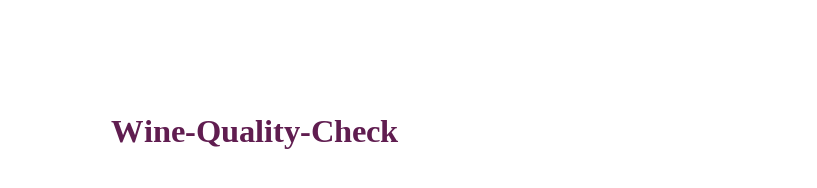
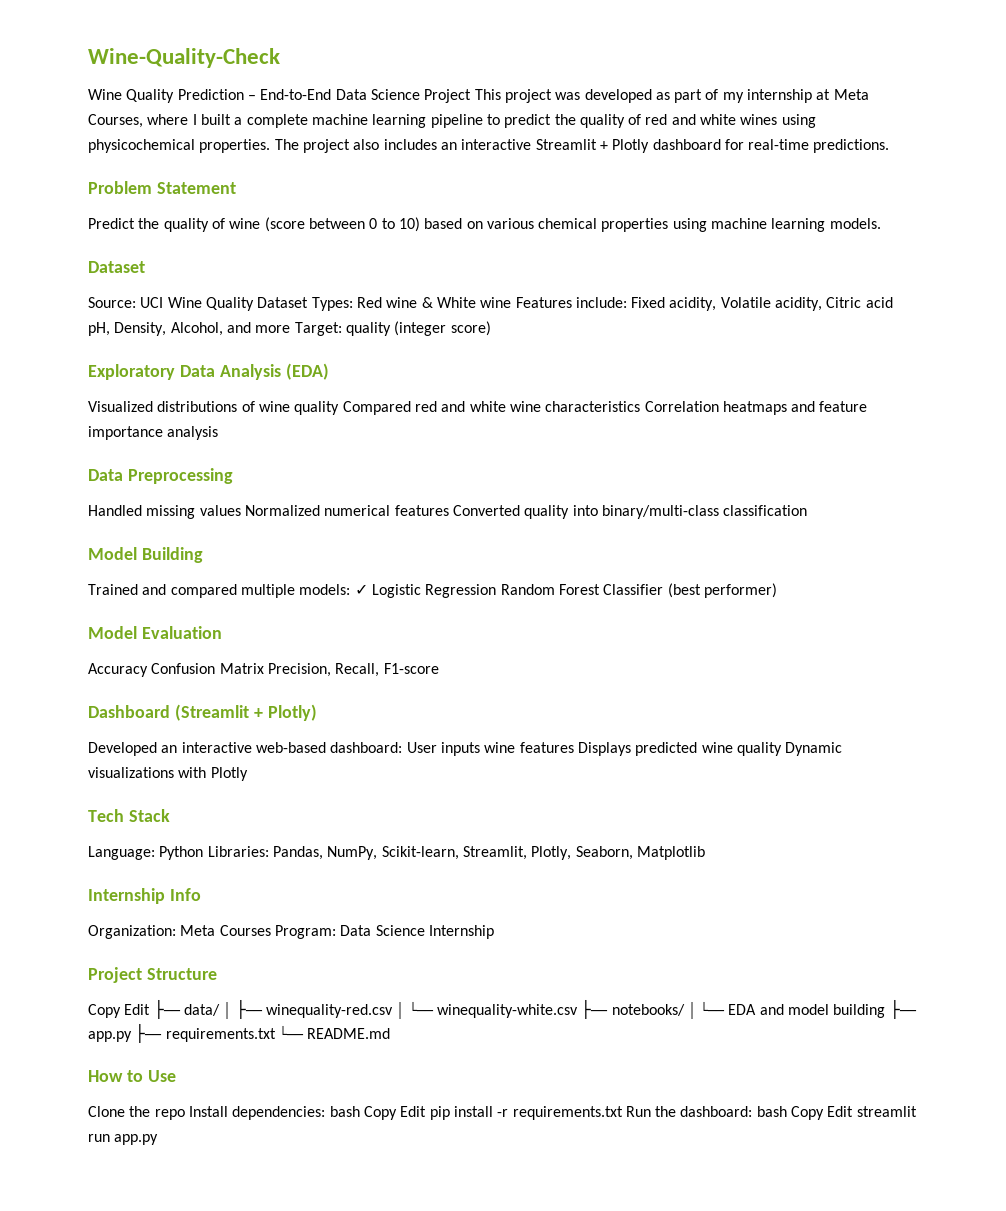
+ Wine Quality Prediction – End-to-End Data Science Project This project was developed as part of my internship at Meta Courses, where I built a complete machine learning pipeline to predict the quality of red and white wines using physicochemical properties. The project also includes an interactive Streamlit + Plotly dashboard for real-time predictions.
+ Problem Statement
+ Predict the quality of wine (score between 0 to 10) based on various chemical properties using machine learning models.
+ Dataset
+ Source: UCI Wine Quality Dataset Types: Red wine & White wine Features include: Fixed acidity, Volatile acidity, Citric acid pH, Density, Alcohol, and more Target: quality (integer score)
+ Exploratory Data Analysis (EDA)
+ Visualized distributions of wine quality Compared red and white wine characteristics Correlation heatmaps and feature importance analysis
+ Data Preprocessing
+ Handled missing values Normalized numerical features Converted quality into binary/multi-class classification
+ Model Building
+ Trained and compared multiple models: ✓ Logistic Regression Random Forest Classifier (best performer)
+ Model Evaluation
+ Accuracy Confusion Matrix Precision, Recall, F1-score
+ Dashboard (Streamlit + Plotly)
+ Developed an interactive web-based dashboard: User inputs wine features Displays predicted wine quality Dynamic visualizations with Plotly
+ Tech Stack
+ Language: Python Libraries: Pandas, NumPy, Scikit-learn, Streamlit, Plotly, Seaborn, Matplotlib
+ Internship Info
+ Organization: Meta Courses Program: Data Science Internship
+ Project Structure
+ Copy Edit ├── data/ │ ├── winequality-red.csv │ └── winequality-white.csv ├── notebooks/ │ └── EDA and model building ├── app.py ├── requirements.txt └── README.md
+ How to Use
+ Clone the repo Install dependencies: bash Copy Edit pip install -r requirements.txt Run the dashboard: bash Copy Edit streamlit run app.py

